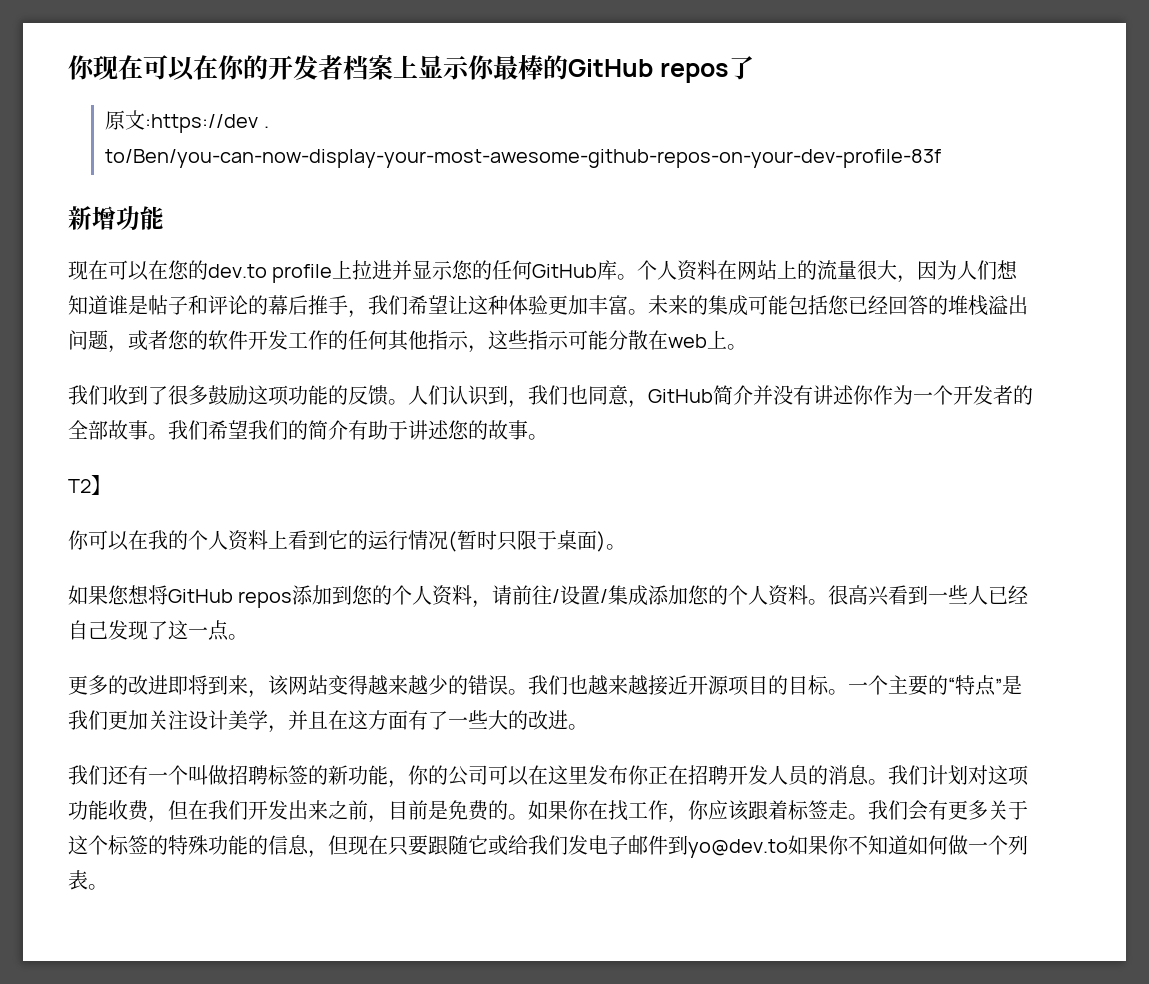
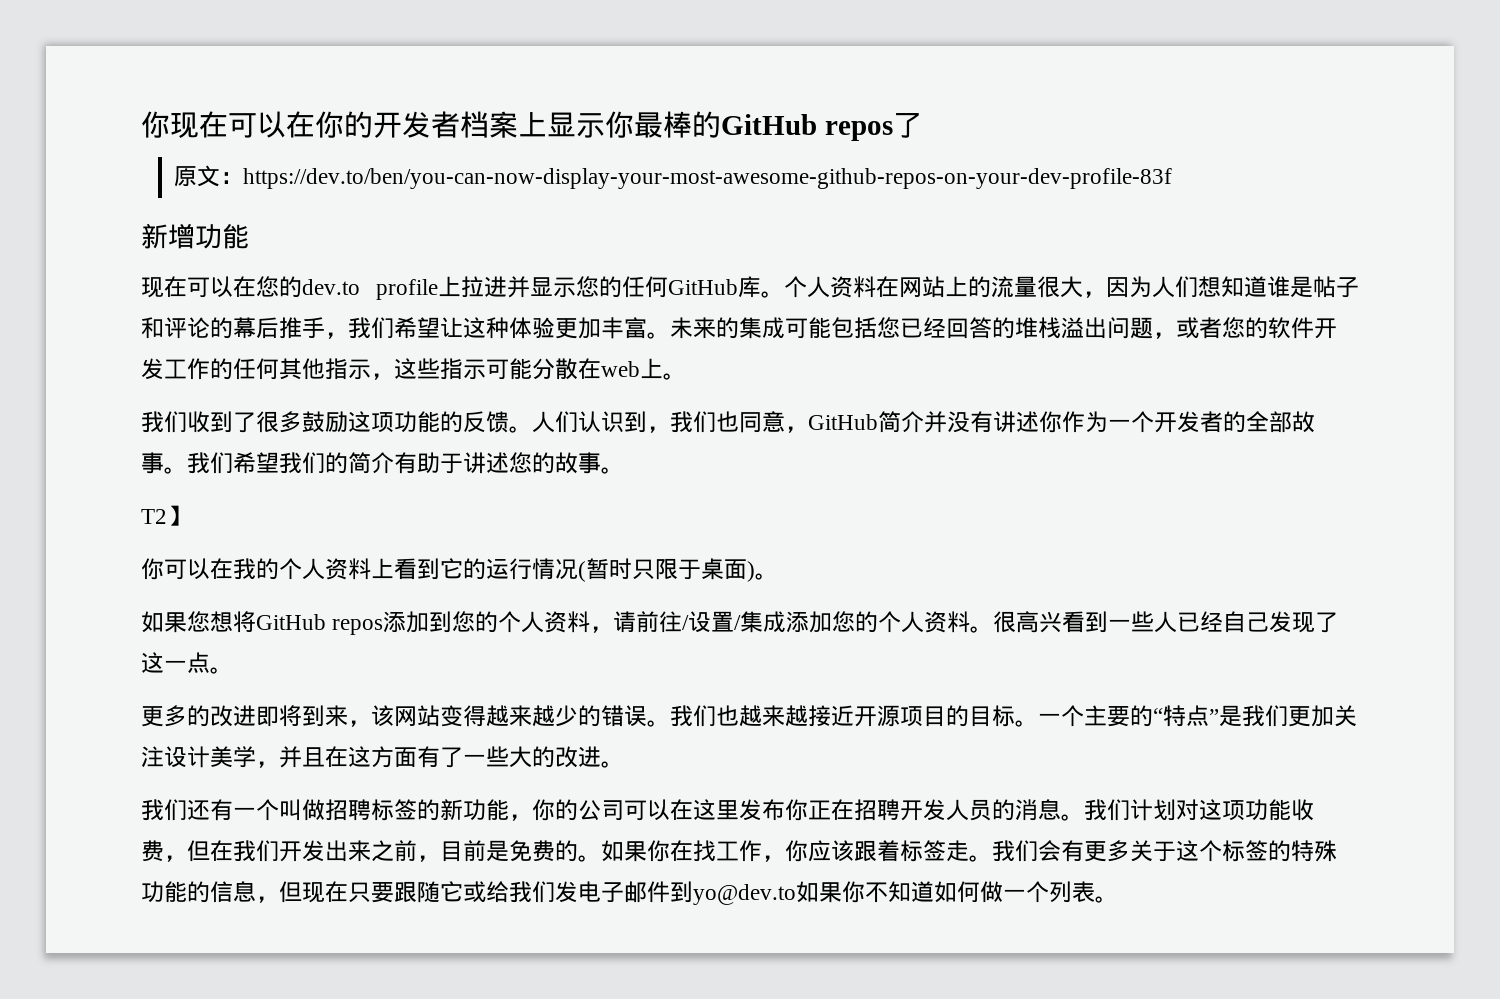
- 原文:https://dev . to/Ben/you-can-now-display-your-most-awesome-github-repos-on-your-dev-profile-83f
+ 原文：https://dev.to/ben/you-can-now-display-your-most-awesome-github-repos-on-your-dev-profile-83f

